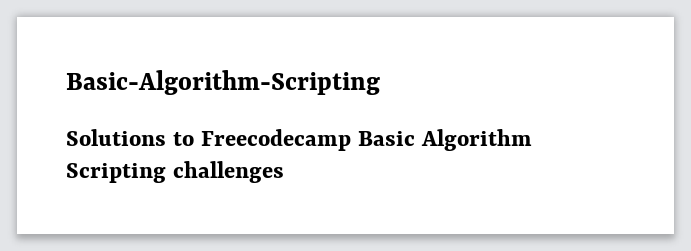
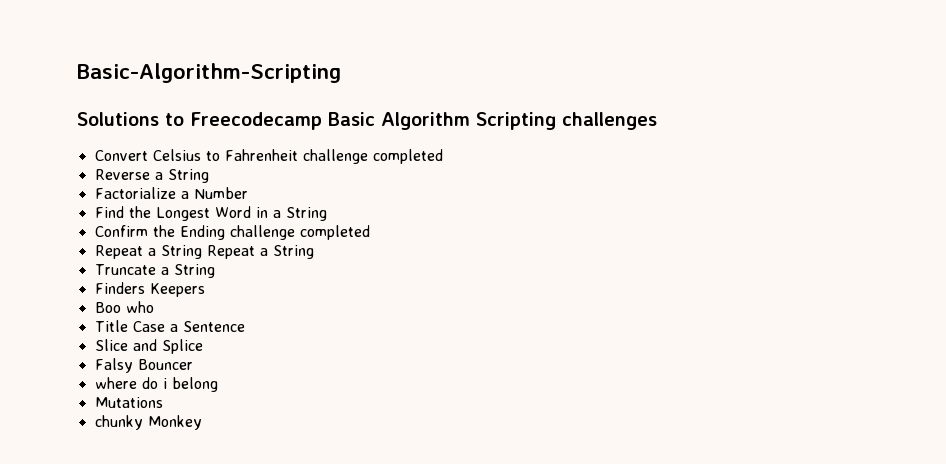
+ Convert Celsius to Fahrenheit challenge completed
+ Reverse a String
+ Factorialize a Number
+ Find the Longest Word in a String
+ Confirm the Ending challenge completed
+ Repeat a String Repeat a String
+ Truncate a String
+ Finders Keepers
+ Boo who
+ Title Case a Sentence
+ Slice and Splice
+ Falsy Bouncer
+ where do i belong
+ Mutations
+ chunky Monkey

